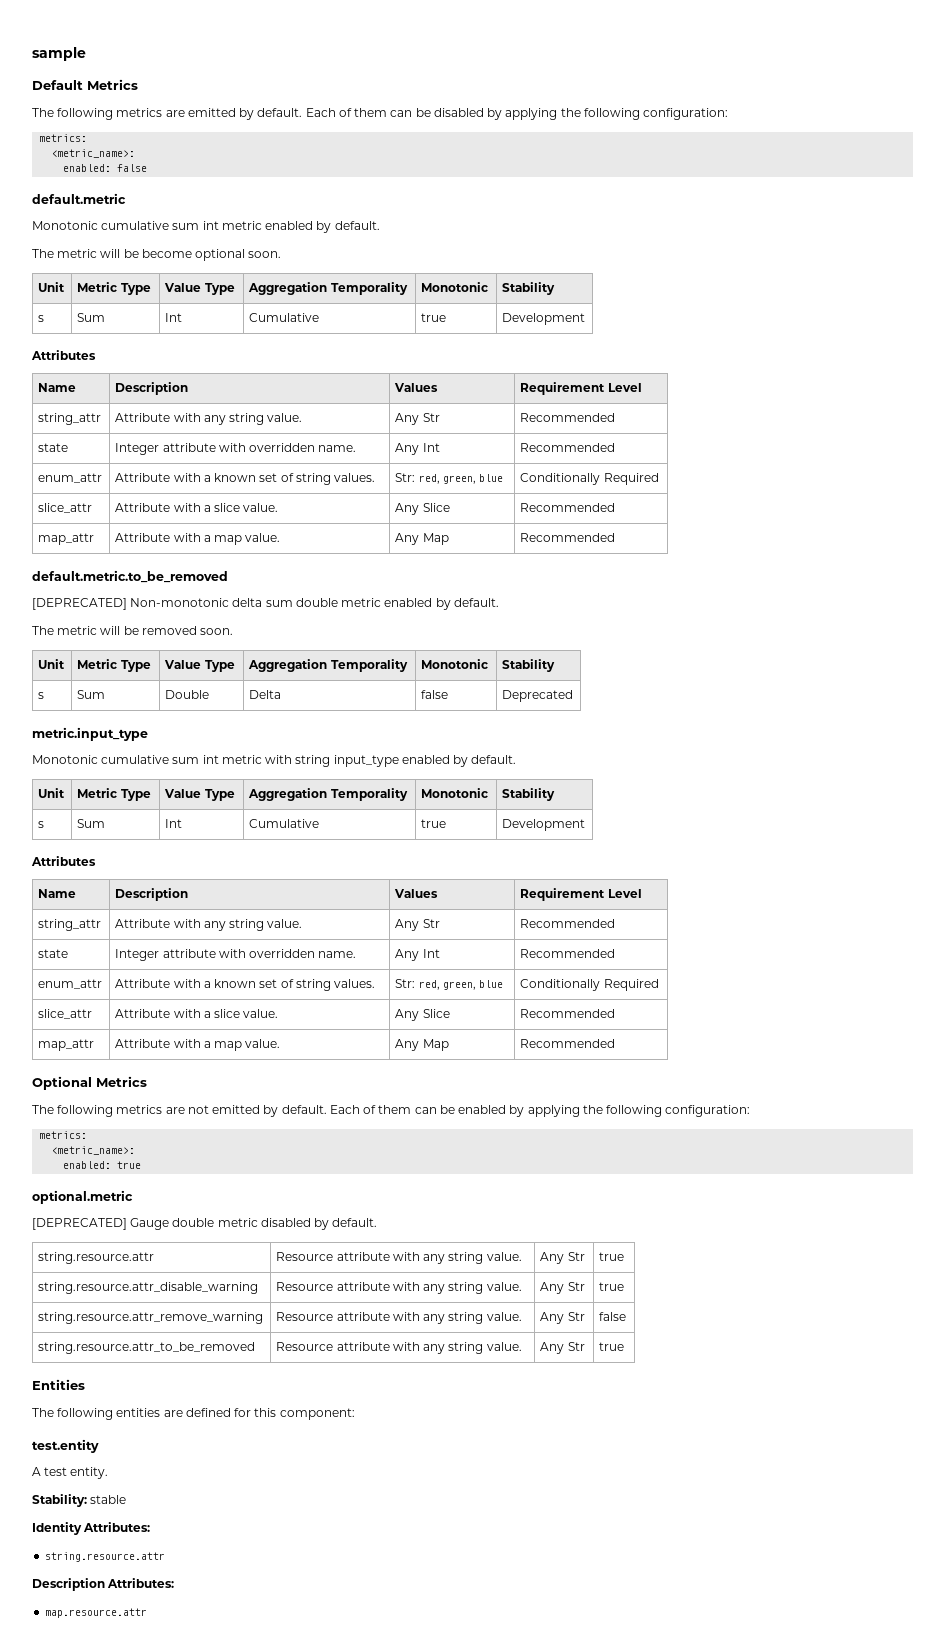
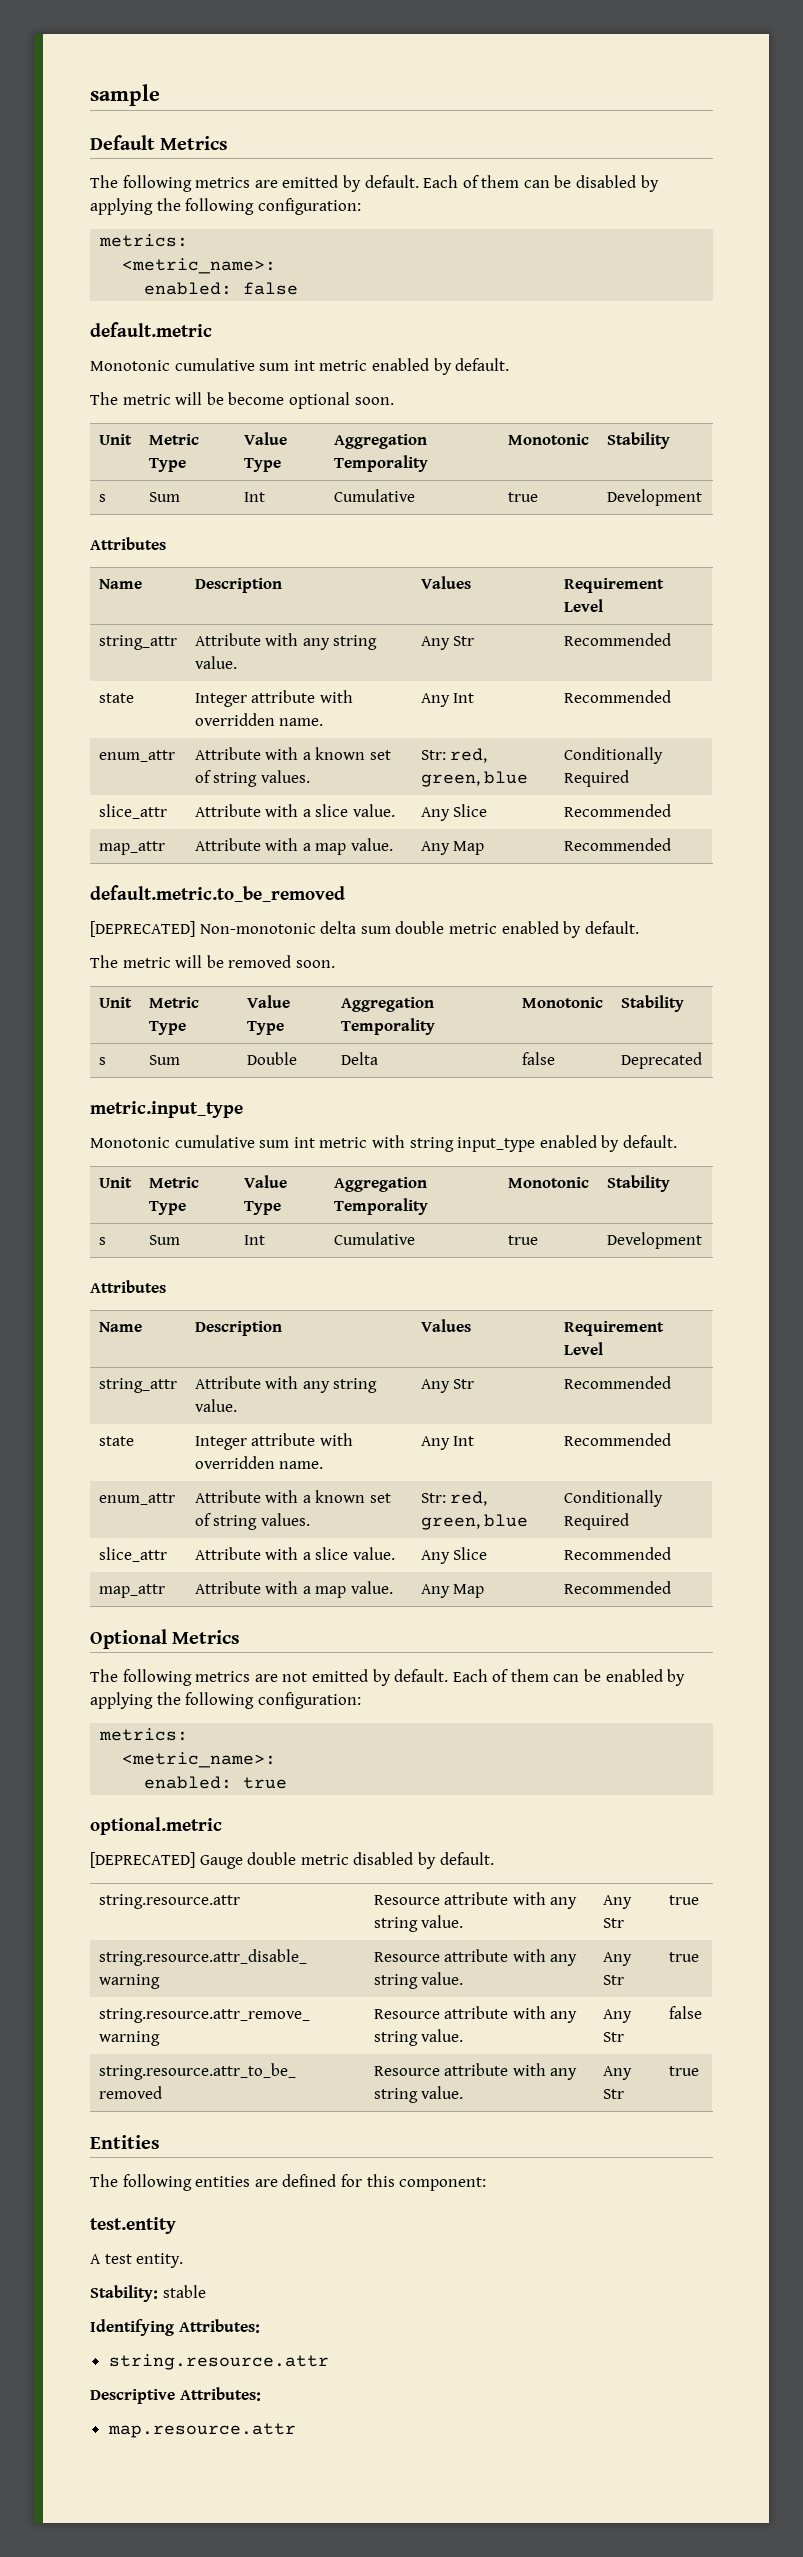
- Identity Attributes:
+ Identifying Attributes:
- Description Attributes:
+ Descriptive Attributes:

